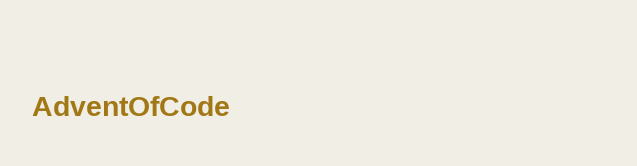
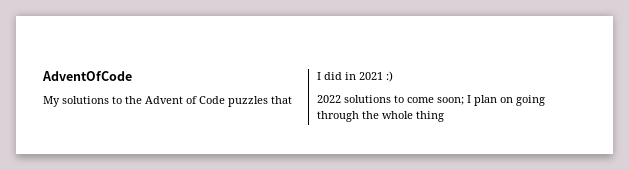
+ My solutions to the Advent of Code puzzles that I did in 2021 :)
+ 2022 solutions to come soon; I plan on going through the whole thing

